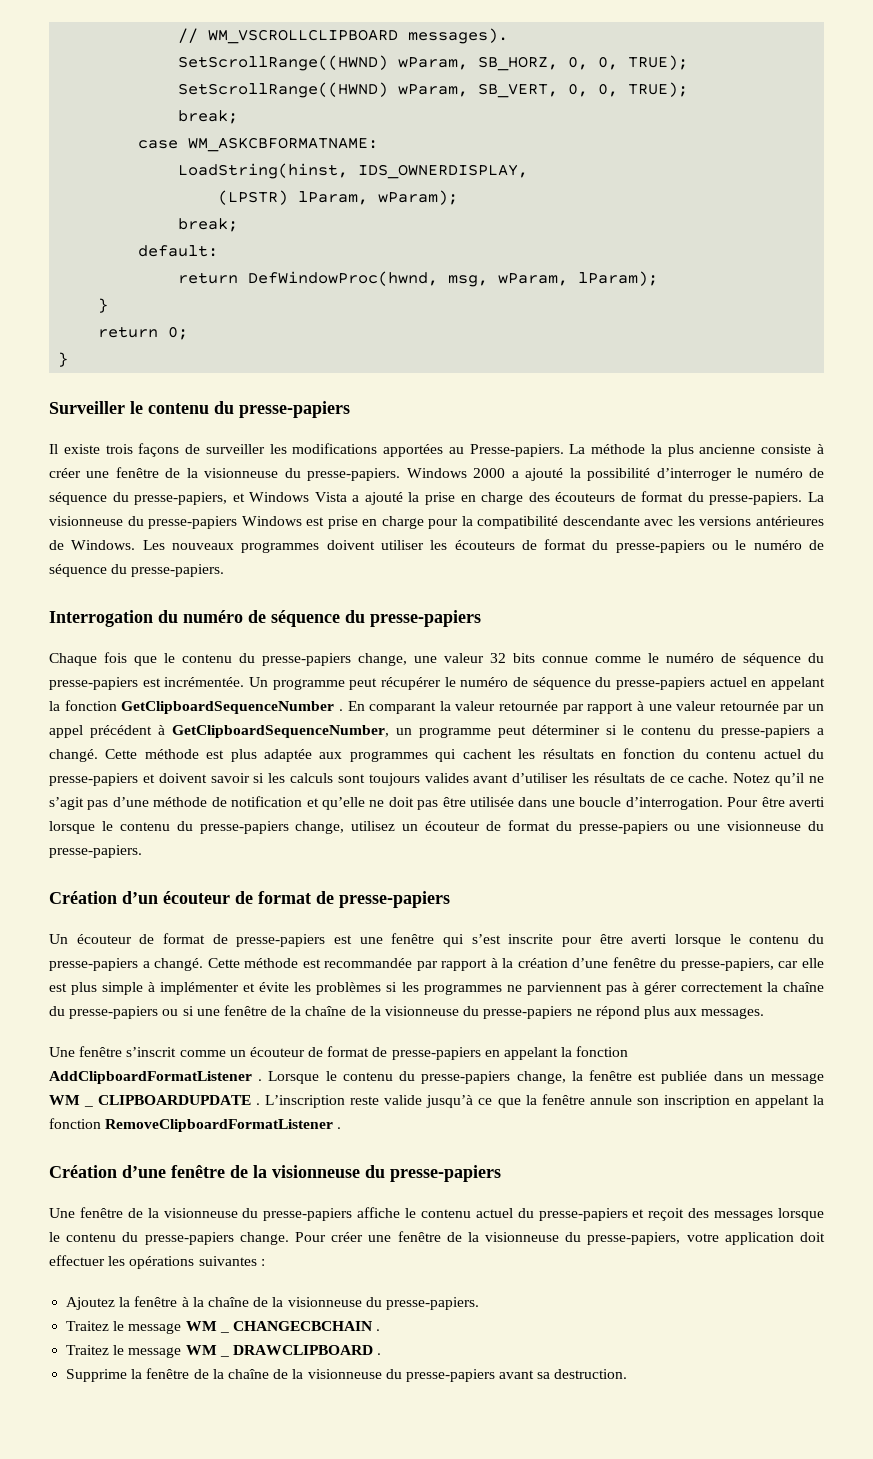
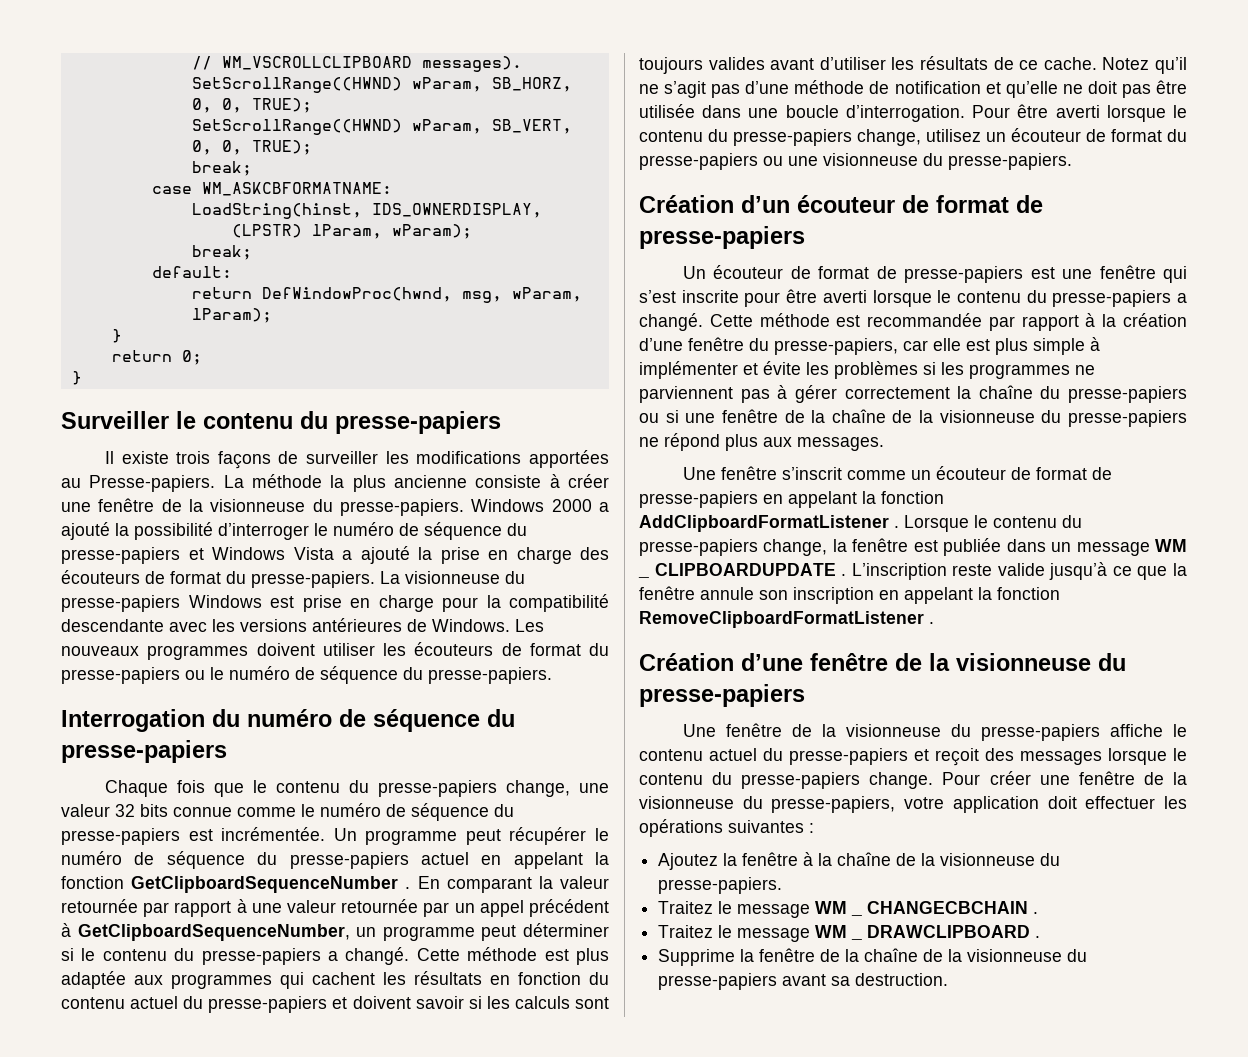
- Windows 2000 a ajouté la possibilité d’interroger le numéro de séquence du presse-papiers, et Windows Vista a ajouté la prise en charge des écouteurs de format du presse-papiers.
+ Windows 2000 a ajouté la possibilité d’interroger le numéro de séquence du presse-papiers et Windows Vista a ajouté la prise en charge des écouteurs de format du presse-papiers.

